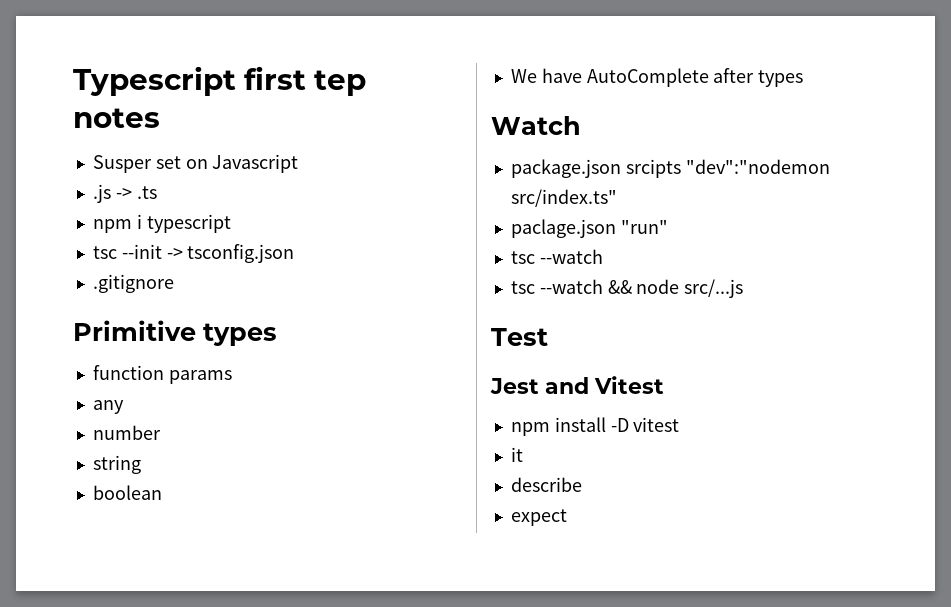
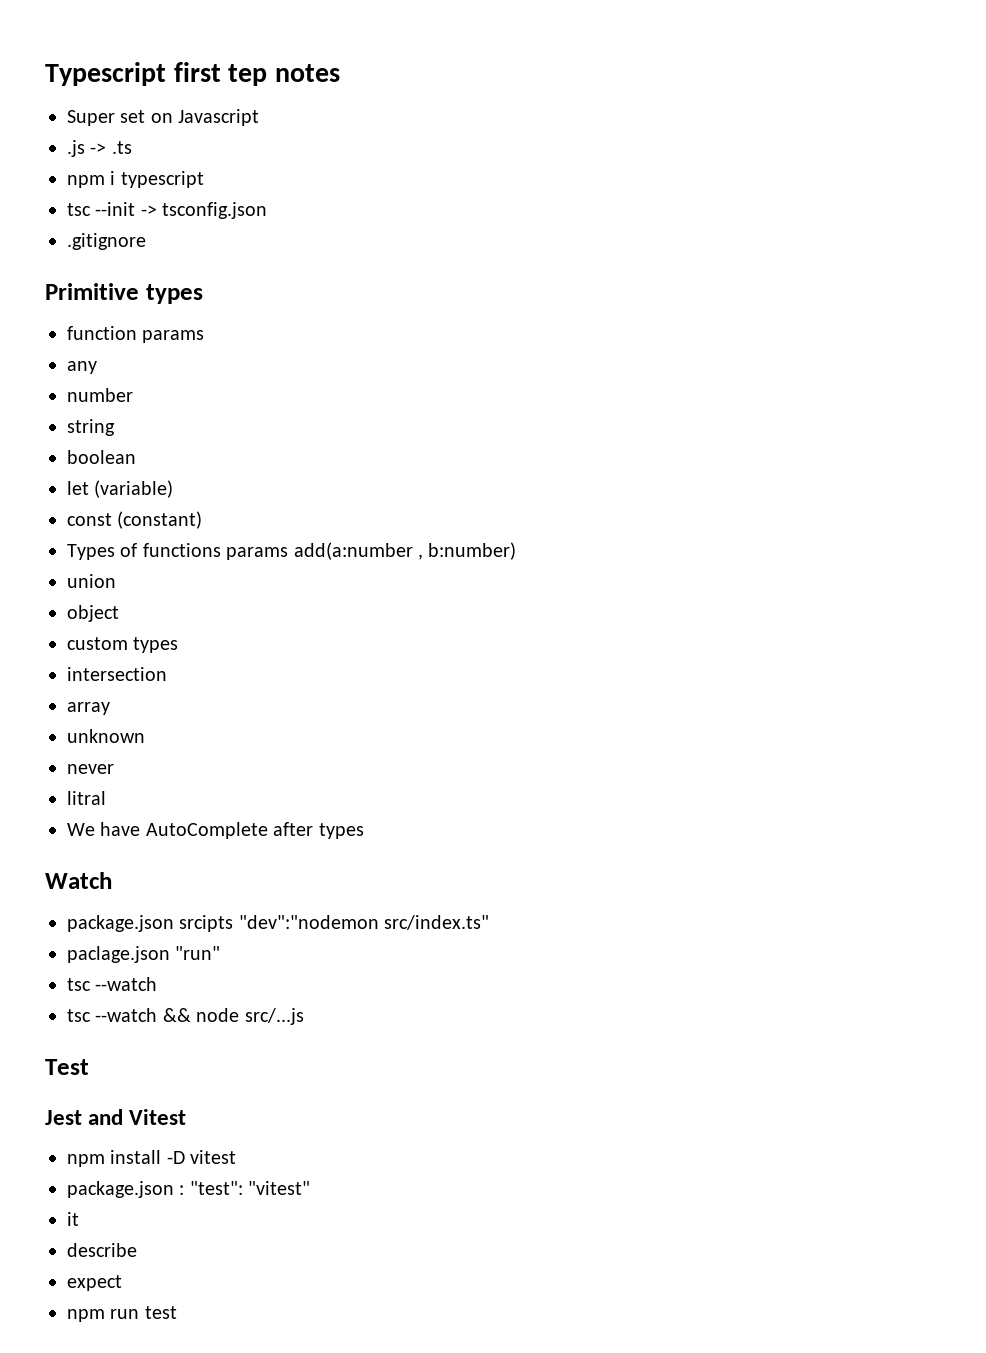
- Susper set on Javascript
+ Super set on Javascript
+ let (variable)
+ const (constant)
+ Types of functions params add(a:number , b:number)
+ union
+ object
+ custom types
+ intersection
+ array
+ unknown
+ never
+ litral
+ package.json : "test": "vitest"
+ npm run test

